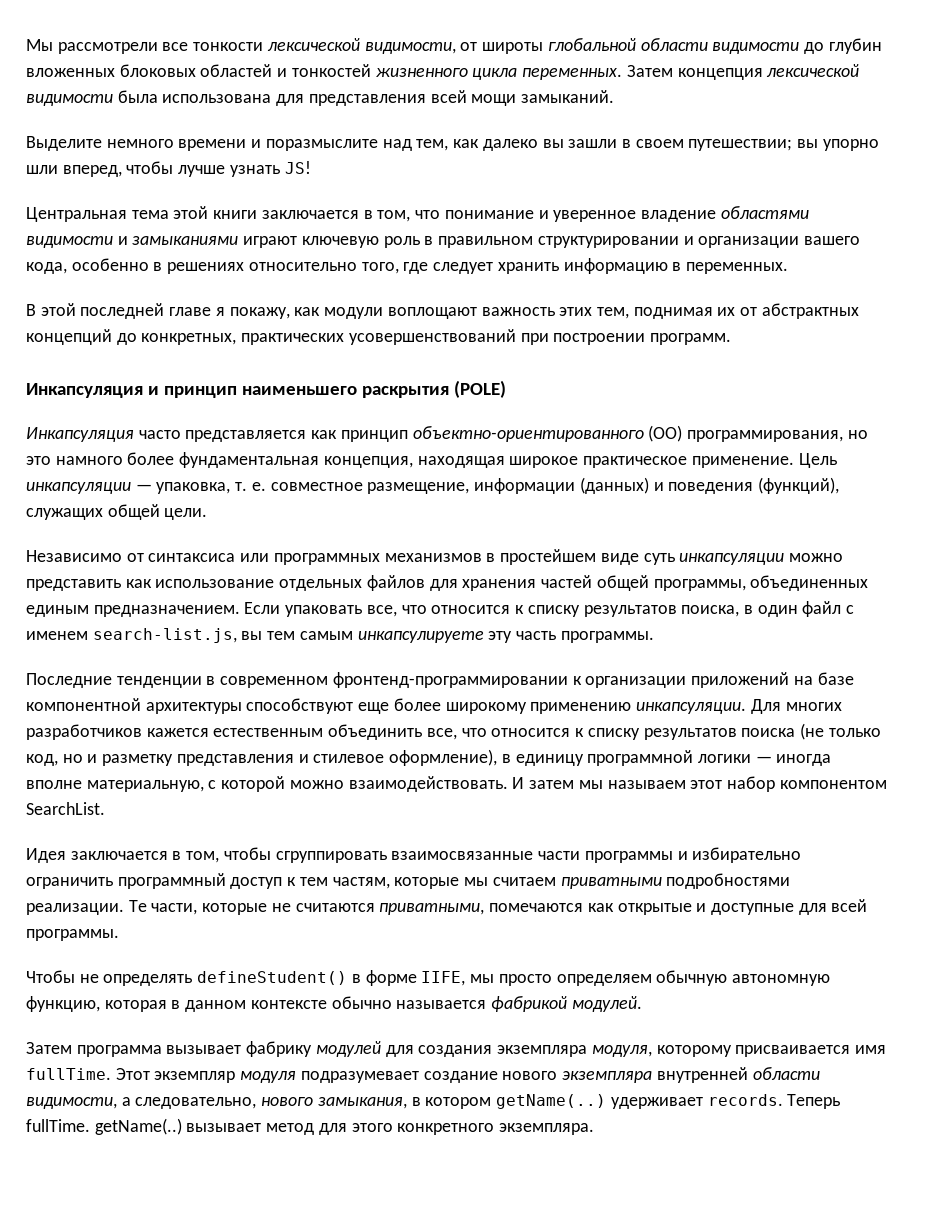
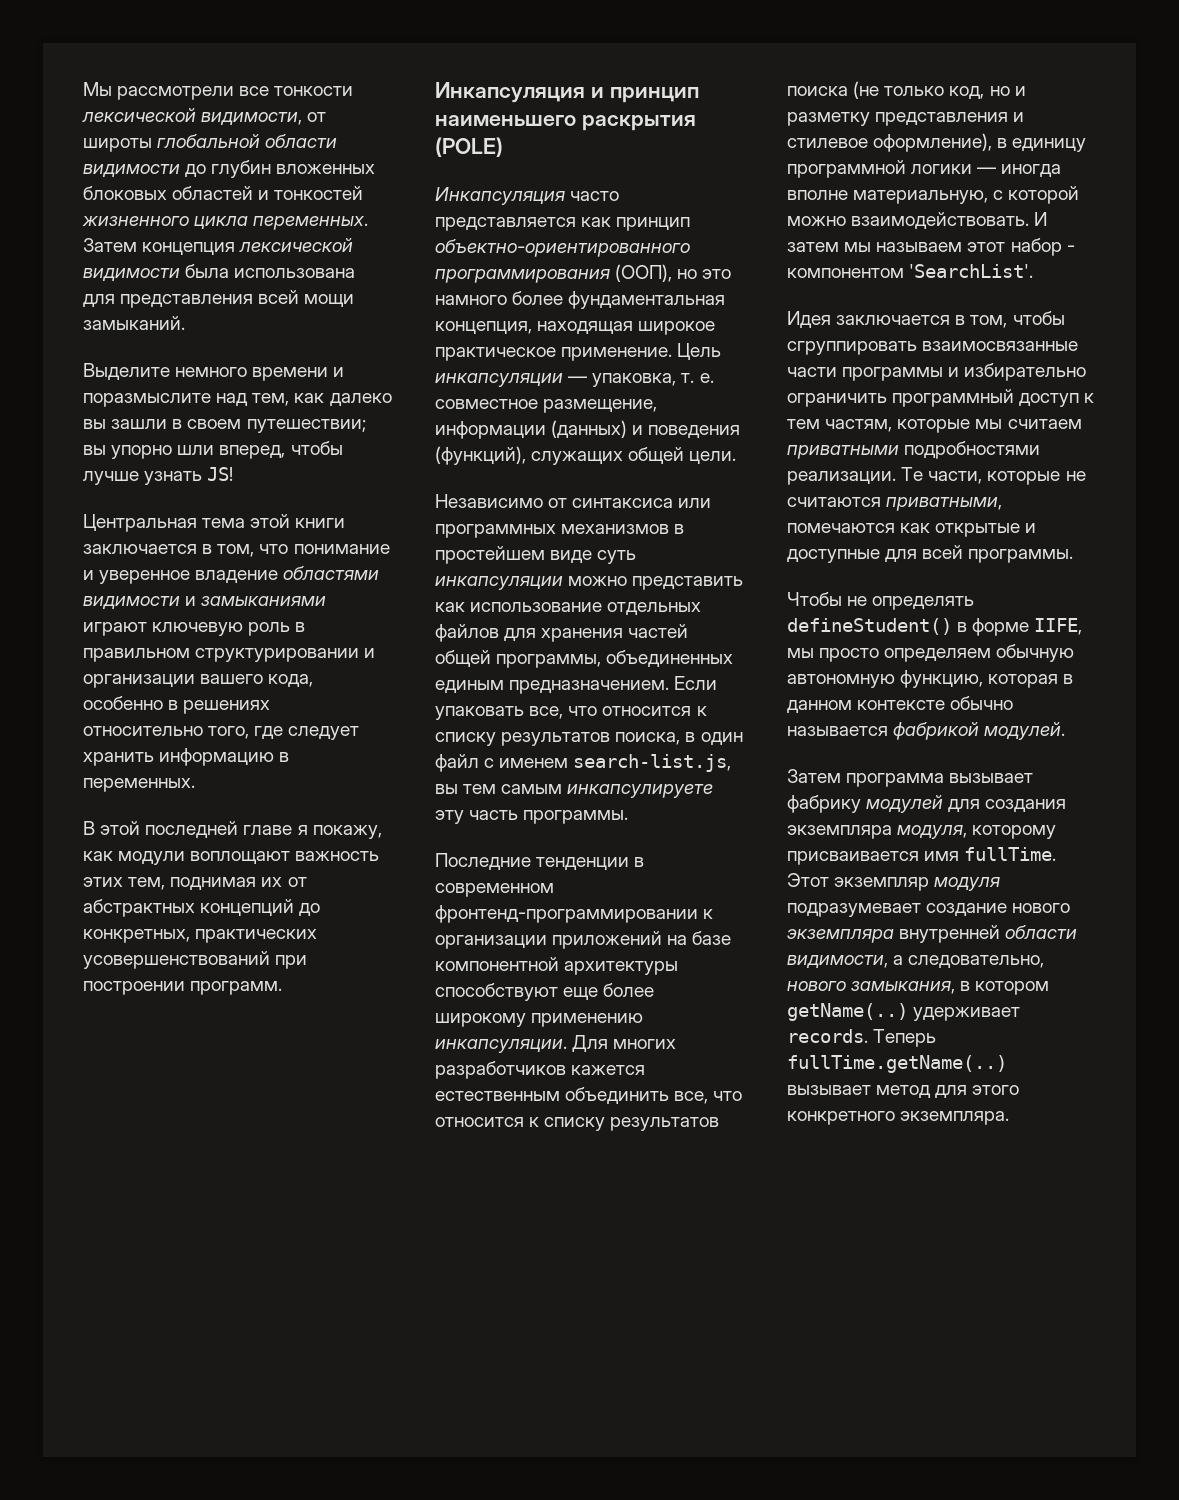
- Инкапсуляция часто представляется как принцип объектно-ориентированного (ОО) программирования, но это намного более фундаментальная концепция, находящая широкое практическое применение.
+ Инкапсуляция часто представляется как принцип объектно-ориентированного программирования (ООП), но это намного более фундаментальная концепция, находящая широкое практическое применение.
- И затем мы называем этот набор компонентом SearchList.
+ И затем мы называем этот набор - компонентом 'SearchList'.
- Теперь fullTime. getName(..) вызывает метод для этого конкретного экземпляра.
+ Теперь fullTime.getName(..) вызывает метод для этого конкретного экземпляра.

